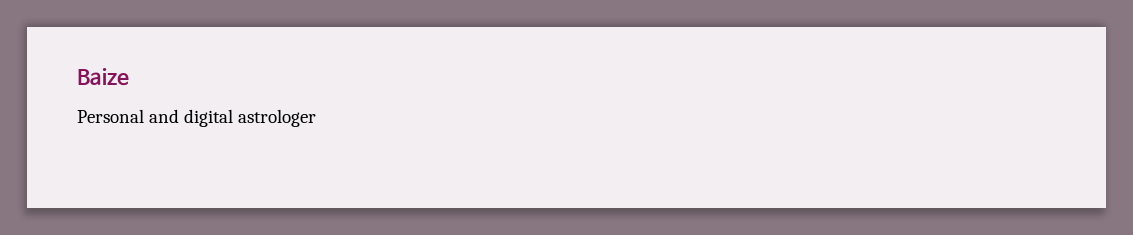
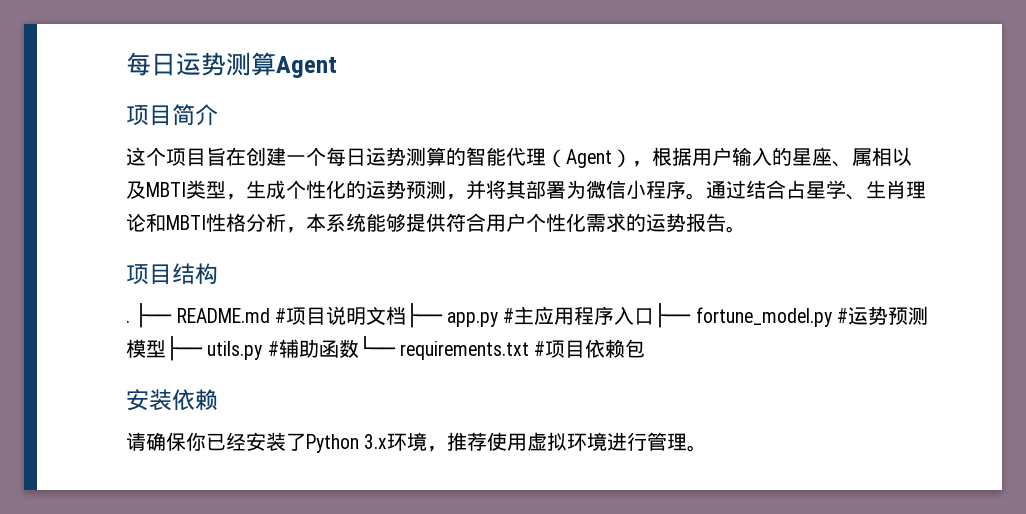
- Baize
- Personal and digital astrologer
+ 每日运势测算Agent
+ 项目简介
+ 这个项目旨在创建一个每日运势测算的智能代理（Agent），根据用户输入的星座、属相以及MBTI类型，生成个性化的运势预测，并将其部署为微信小程序。通过结合占星学、生肖理论和MBTI性格分析，本系统能够提供符合用户个性化需求的运势报告。
+ 项目结构
+ . ├── README.md #项目说明文档├── app.py #主应用程序入口├── fortune_model.py #运势预测模型├── utils.py #辅助函数└── requirements.txt #项目依赖包
+ 安装依赖
+ 请确保你已经安装了Python 3.x环境，推荐使用虚拟环境进行管理。

